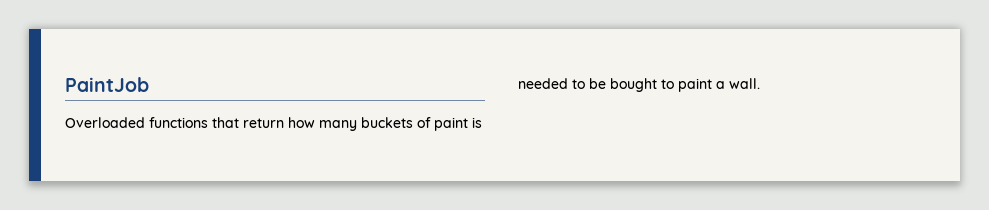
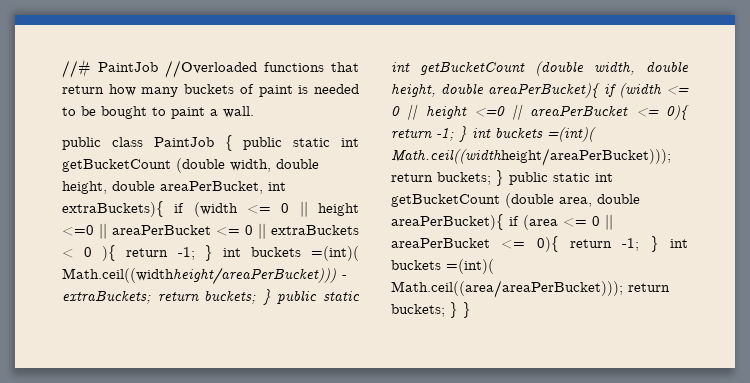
- PaintJob
- Overloaded functions that return how many buckets of paint is needed to be bought to paint a wall.
+ //# PaintJob //Overloaded functions that return how many buckets of paint is needed to be bought to paint a wall.
+ public class PaintJob { public static int getBucketCount (double width, double height, double areaPerBucket, int extraBuckets){ if (width <= 0 || height <=0 || areaPerBucket <= 0 || extraBuckets < 0 ){ return -1; } int buckets =(int)( Math.ceil((widthheight/areaPerBucket))) - extraBuckets; return buckets; } public static int getBucketCount (double width, double height, double areaPerBucket){ if (width <= 0 || height <=0 || areaPerBucket <= 0){ return -1; } int buckets =(int)( Math.ceil((widthheight/areaPerBucket))); return buckets; } public static int getBucketCount (double area, double areaPerBucket){ if (area <= 0 || areaPerBucket <= 0){ return -1; } int buckets =(int)( Math.ceil((area/areaPerBucket))); return buckets; } }

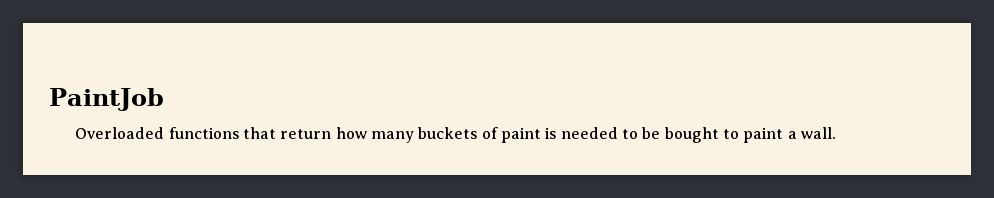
- //# PaintJob //Overloaded functions that return how many buckets of paint is needed to be bought to paint a wall.
+ PaintJob
+ Overloaded functions that return how many buckets of paint is needed to be bought to paint a wall.
- public class PaintJob { public static int getBucketCount (double width, double height, double areaPerBucket, int extraBuckets){ if (width <= 0 || height <=0 || areaPerBucket <= 0 || extraBuckets < 0 ){ return -1; } int buckets =(int)( Math.ceil((widthheight/areaPerBucket))) - extraBuckets; return buckets; } public static int getBucketCount (double width, double height, double areaPerBucket){ if (width <= 0 || height <=0 || areaPerBucket <= 0){ return -1; } int buckets =(int)( Math.ceil((widthheight/areaPerBucket))); return buckets; } public static int getBucketCount (double area, double areaPerBucket){ if (area <= 0 || areaPerBucket <= 0){ return -1; } int buckets =(int)( Math.ceil((area/areaPerBucket))); return buckets; } }

